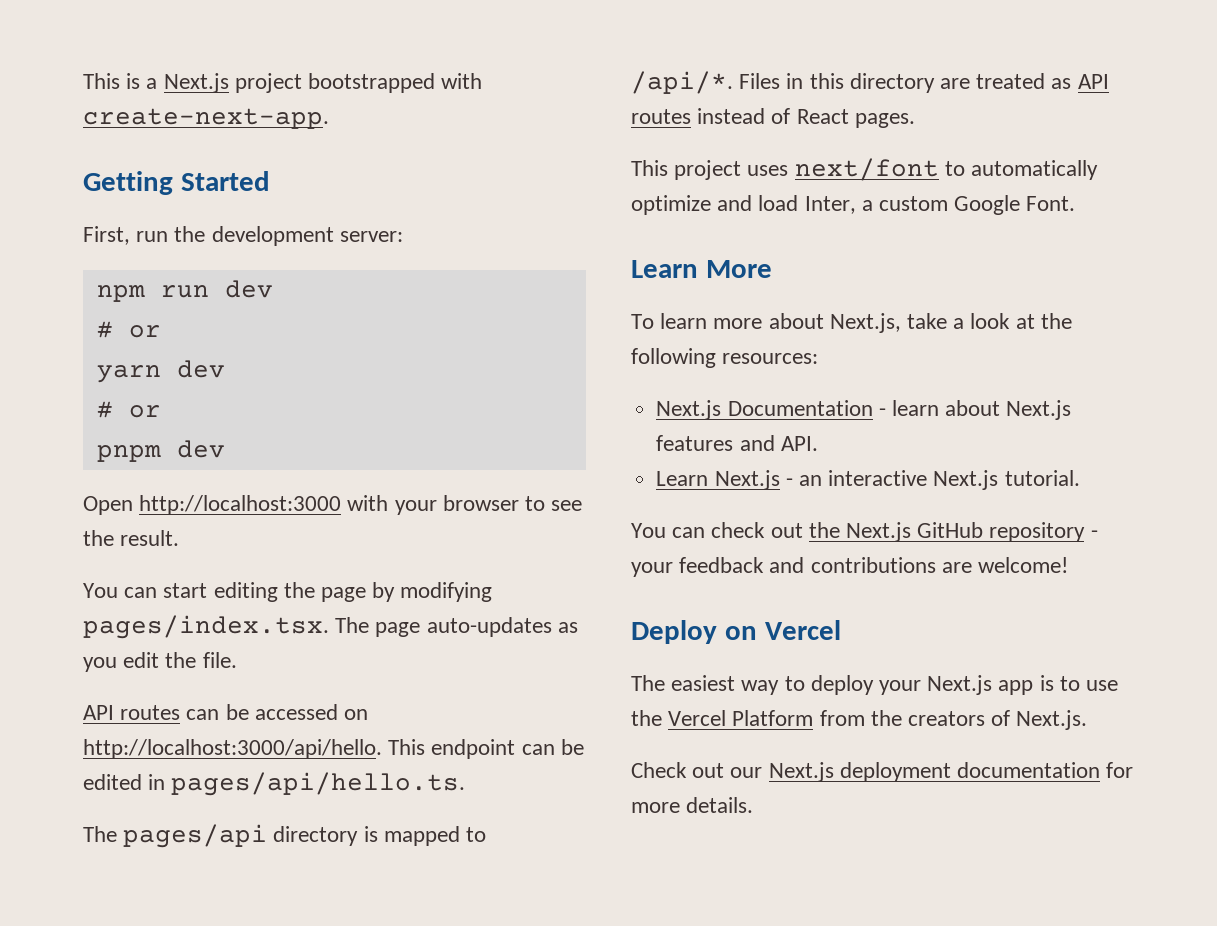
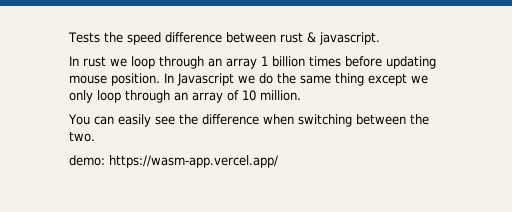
- This is a Next.js project bootstrapped with create-next-app.
- Getting Started
- First, run the development server:
- npm run dev
- # or
- yarn dev
- # or
- pnpm dev
- Open http://localhost:3000 with your browser to see the result.
- You can start editing the page by modifying pages/index.tsx. The page auto-updates as you edit the file.
- API routes can be accessed on http://localhost:3000/api/hello. This endpoint can be edited in pages/api/hello.ts.
- The pages/api directory is mapped to /api/*. Files in this directory are treated as API routes instead of React pages.
- This project uses next/font to automatically optimize and load Inter, a custom Google Font.
- Learn More
- To learn more about Next.js, take a look at the following resources:
- Next.js Documentation - learn about Next.js features and API.
- Learn Next.js - an interactive Next.js tutorial.
- You can check out the Next.js GitHub repository - your feedback and contributions are welcome!
- Deploy on Vercel
- The easiest way to deploy your Next.js app is to use the Vercel Platform from the creators of Next.js.
- Check out our Next.js deployment documentation for more details.
+ Tests the speed difference between rust & javascript.
+ In rust we loop through an array 1 billion times before updating mouse position. In Javascript we do the same thing except we only loop through an array of 10 million.
+ You can easily see the difference when switching between the two.
+ demo: https://wasm-app.vercel.app/

